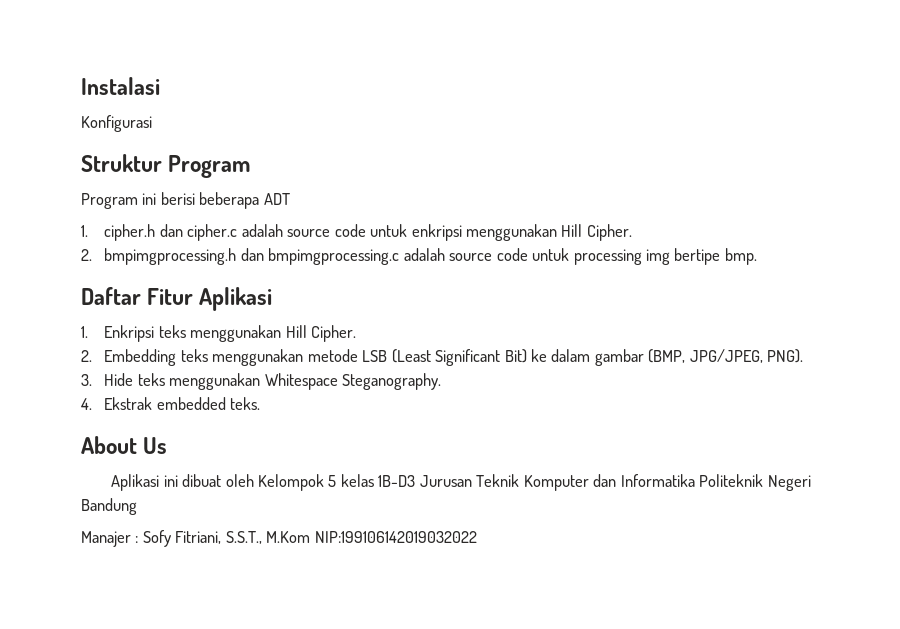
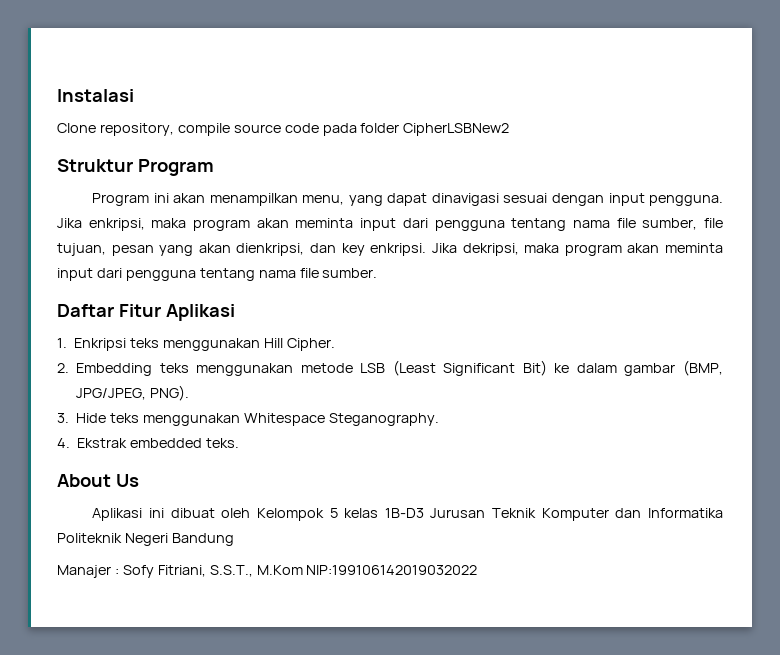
- Konfigurasi
+ Clone repository, compile source code pada folder CipherLSBNew2
  Struktur Program
- Program ini berisi beberapa ADT
- 1. cipher.h dan cipher.c adalah source code untuk enkripsi menggunakan Hill Cipher.
- 2. bmpimgprocessing.h dan bmpimgprocessing.c adalah source code untuk processing img bertipe bmp.
+ Program ini akan menampilkan menu, yang dapat dinavigasi sesuai dengan input pengguna. Jika enkripsi, maka program akan meminta input dari pengguna tentang nama file sumber, file tujuan, pesan yang akan dienkripsi, dan key enkripsi. Jika dekripsi, maka program akan meminta input dari pengguna tentang nama file sumber.

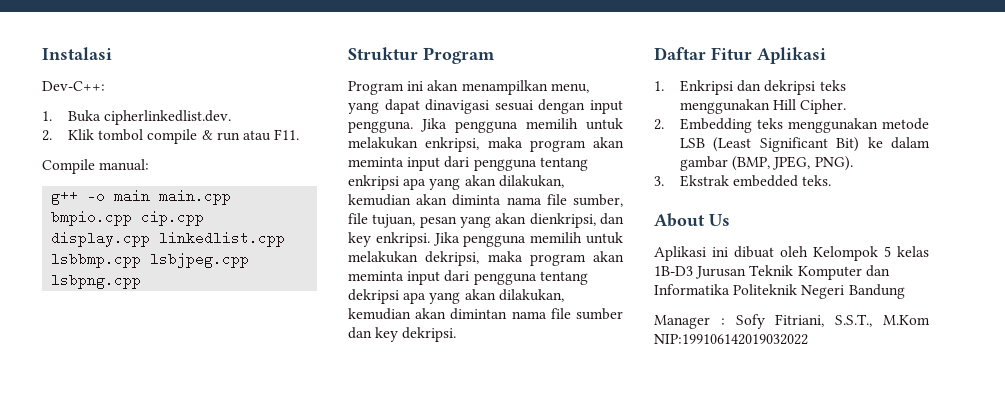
- Clone repository, compile source code pada folder CipherLSBNew2
+ Dev-C++:
+ 1. Buka cipherlinkedlist.dev.
+ 2. Klik tombol compile & run atau F11.
+ Compile manual:
+ g++ -o main main.cpp bmpio.cpp cip.cpp display.cpp linkedlist.cpp lsbbmp.cpp lsbjpeg.cpp lsbpng.cpp
- Jika enkripsi, maka program akan meminta input dari pengguna tentang nama file sumber, file tujuan, pesan yang akan dienkripsi, dan key enkripsi.
+ Jika pengguna memilih untuk melakukan enkripsi, maka program akan meminta input dari pengguna tentang enkripsi apa yang akan dilakukan, kemudian akan diminta nama file sumber, file tujuan, pesan yang akan dienkripsi, dan key enkripsi.
- Jika dekripsi, maka program akan meminta input dari pengguna tentang nama file sumber.
+ Jika pengguna memilih untuk melakukan dekripsi, maka program akan meminta input dari pengguna tentang dekripsi apa yang akan dilakukan, kemudian akan dimintan nama file sumber dan key dekripsi.
- 1. Enkripsi teks menggunakan Hill Cipher.
+ 1. Enkripsi dan dekripsi teks menggunakan Hill Cipher.
- 2. Embedding teks menggunakan metode LSB (Least Significant Bit) ke dalam gambar (BMP, JPG/JPEG, PNG).
+ 2. Embedding teks menggunakan metode LSB (Least Significant Bit) ke dalam gambar (BMP, JPEG, PNG).
- 3. Hide teks menggunakan Whitespace Steganography.
- 4. Ekstrak embedded teks.
+ 3. Ekstrak embedded teks.
- Manajer : Sofy Fitriani, S.S.T., M.Kom NIP:199106142019032022
+ Manager : Sofy Fitriani, S.S.T., M.Kom NIP:199106142019032022

